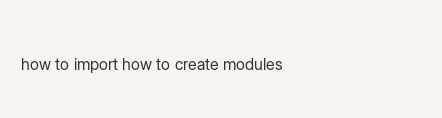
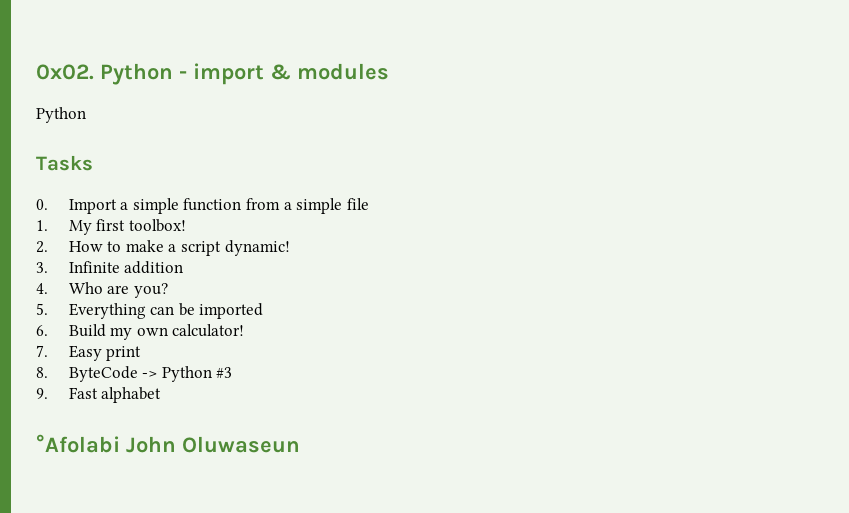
- how to import how to create modules
+ 0x02. Python - import & modules
+ Python
+ Tasks
+ 0. Import a simple function from a simple file
+ 1. My first toolbox!
+ 2. How to make a script dynamic!
+ 3. Infinite addition
+ 4. Who are you?
+ 5. Everything can be imported
+ 6. Build my own calculator!
+ 7. Easy print
+ 8. ByteCode -> Python #3
+ 9. Fast alphabet
+ °Afolabi John Oluwaseun

